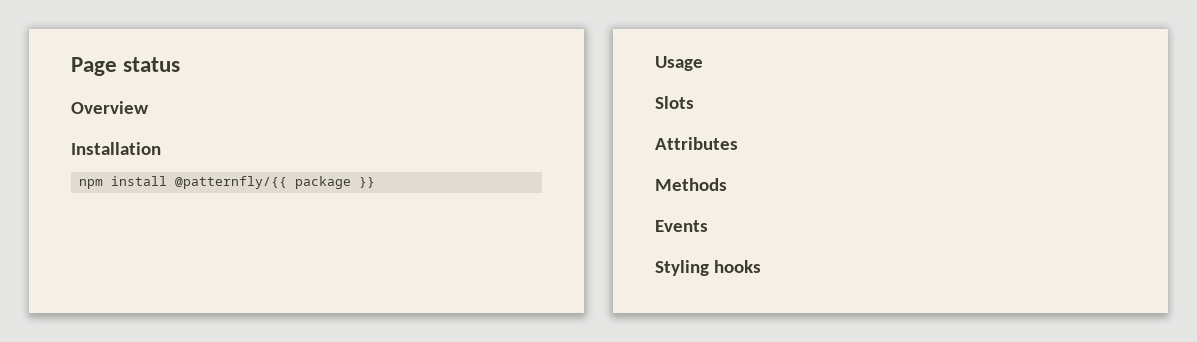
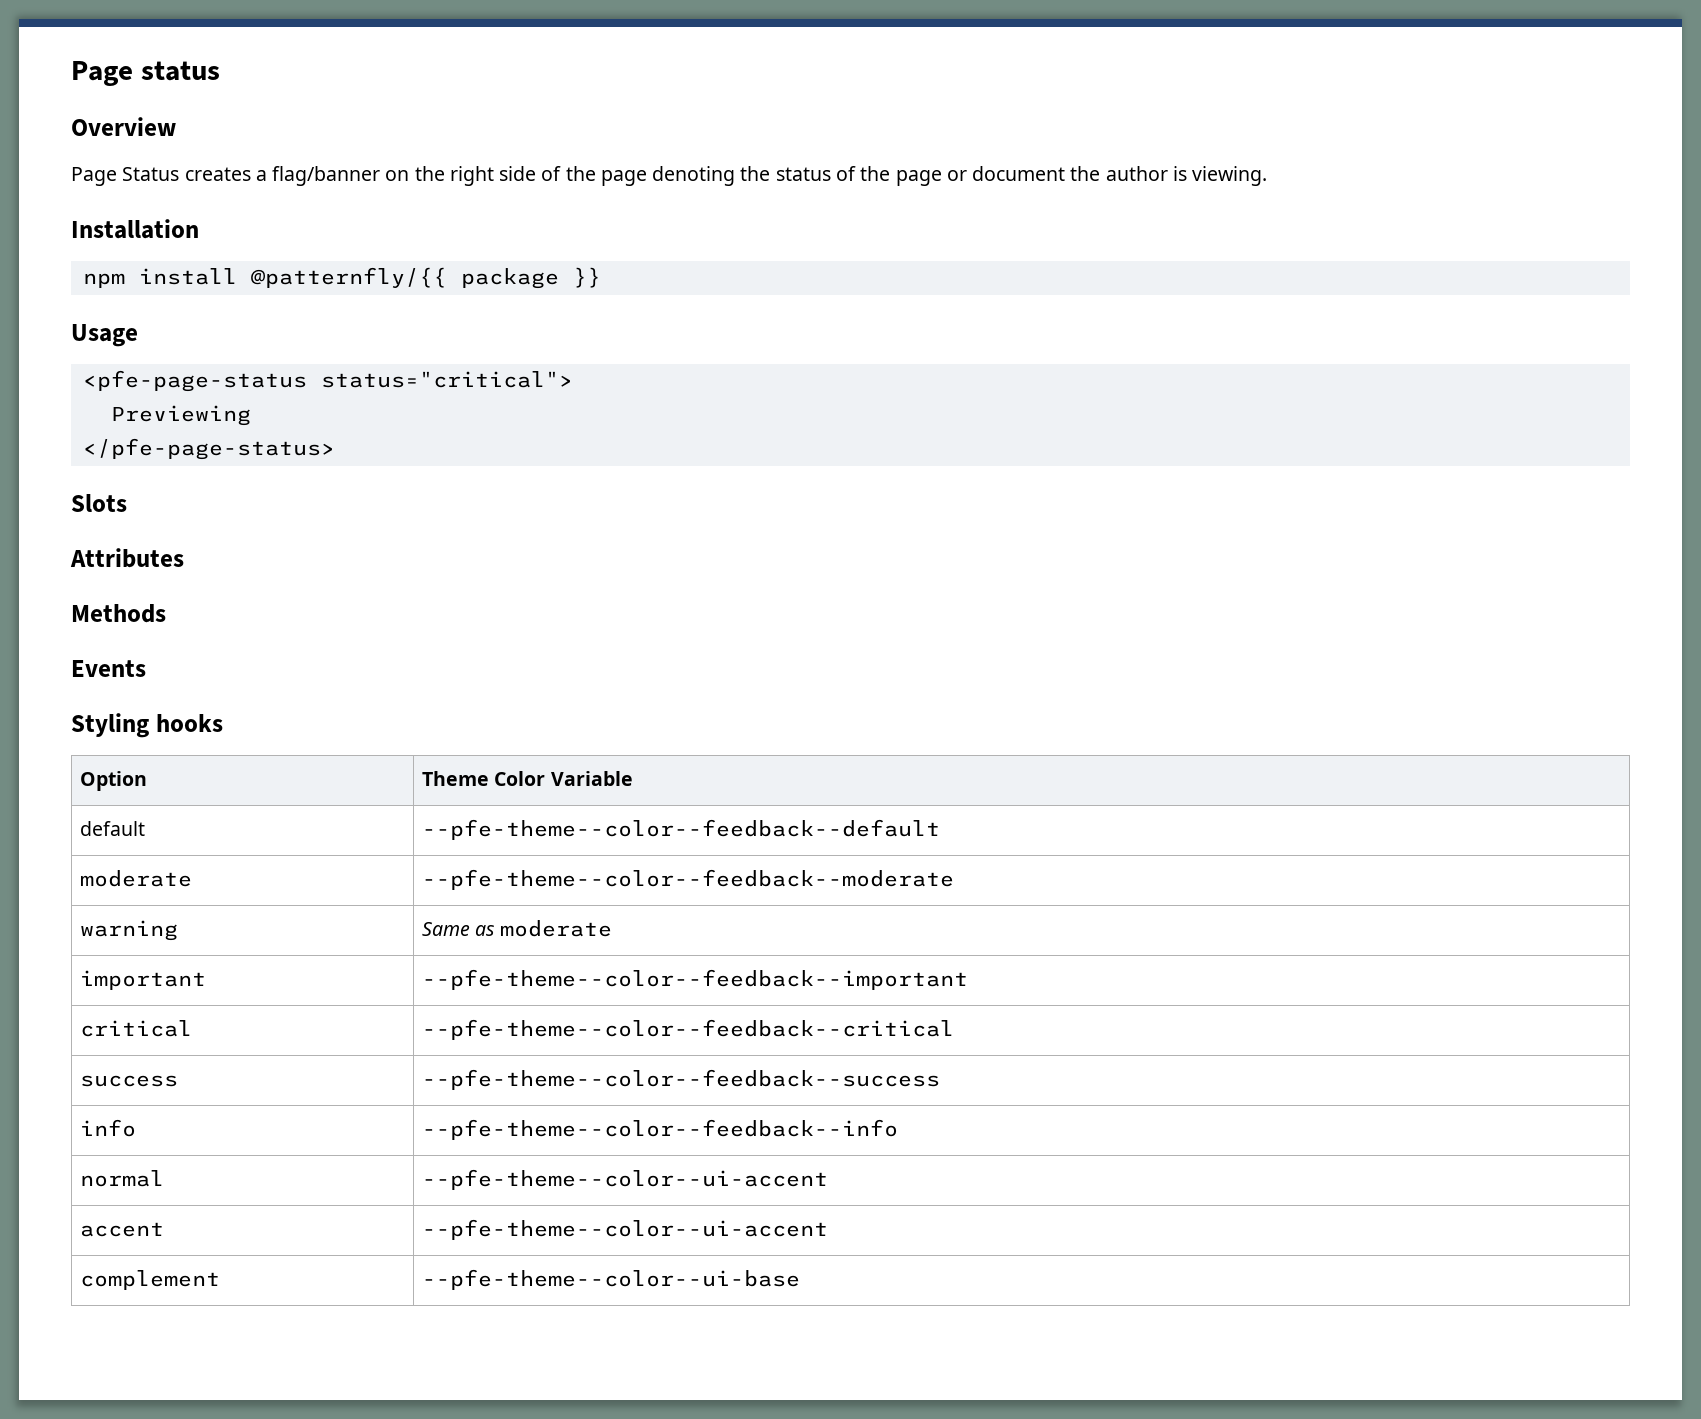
+ Page Status creates a flag/banner on the right side of the page denoting the status of the page or document the author is viewing.
+ <pfe-page-status status="critical">
+ Previewing
+ </pfe-page-status>
+ Option | Theme Color Variable
+ default | --pfe-theme--color--feedback--default
+ moderate | --pfe-theme--color--feedback--moderate
+ warning | Same as moderate
+ important | --pfe-theme--color--feedback--important
+ critical | --pfe-theme--color--feedback--critical
+ success | --pfe-theme--color--feedback--success
+ info | --pfe-theme--color--feedback--info
+ normal | --pfe-theme--color--ui-accent
+ accent | --pfe-theme--color--ui-accent
+ complement | --pfe-theme--color--ui-base

